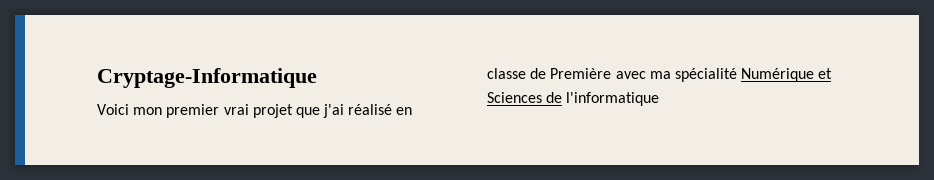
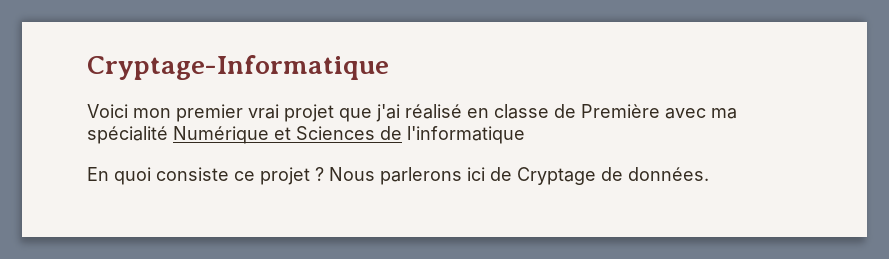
+ En quoi consiste ce projet ? Nous parlerons ici de Cryptage de données.

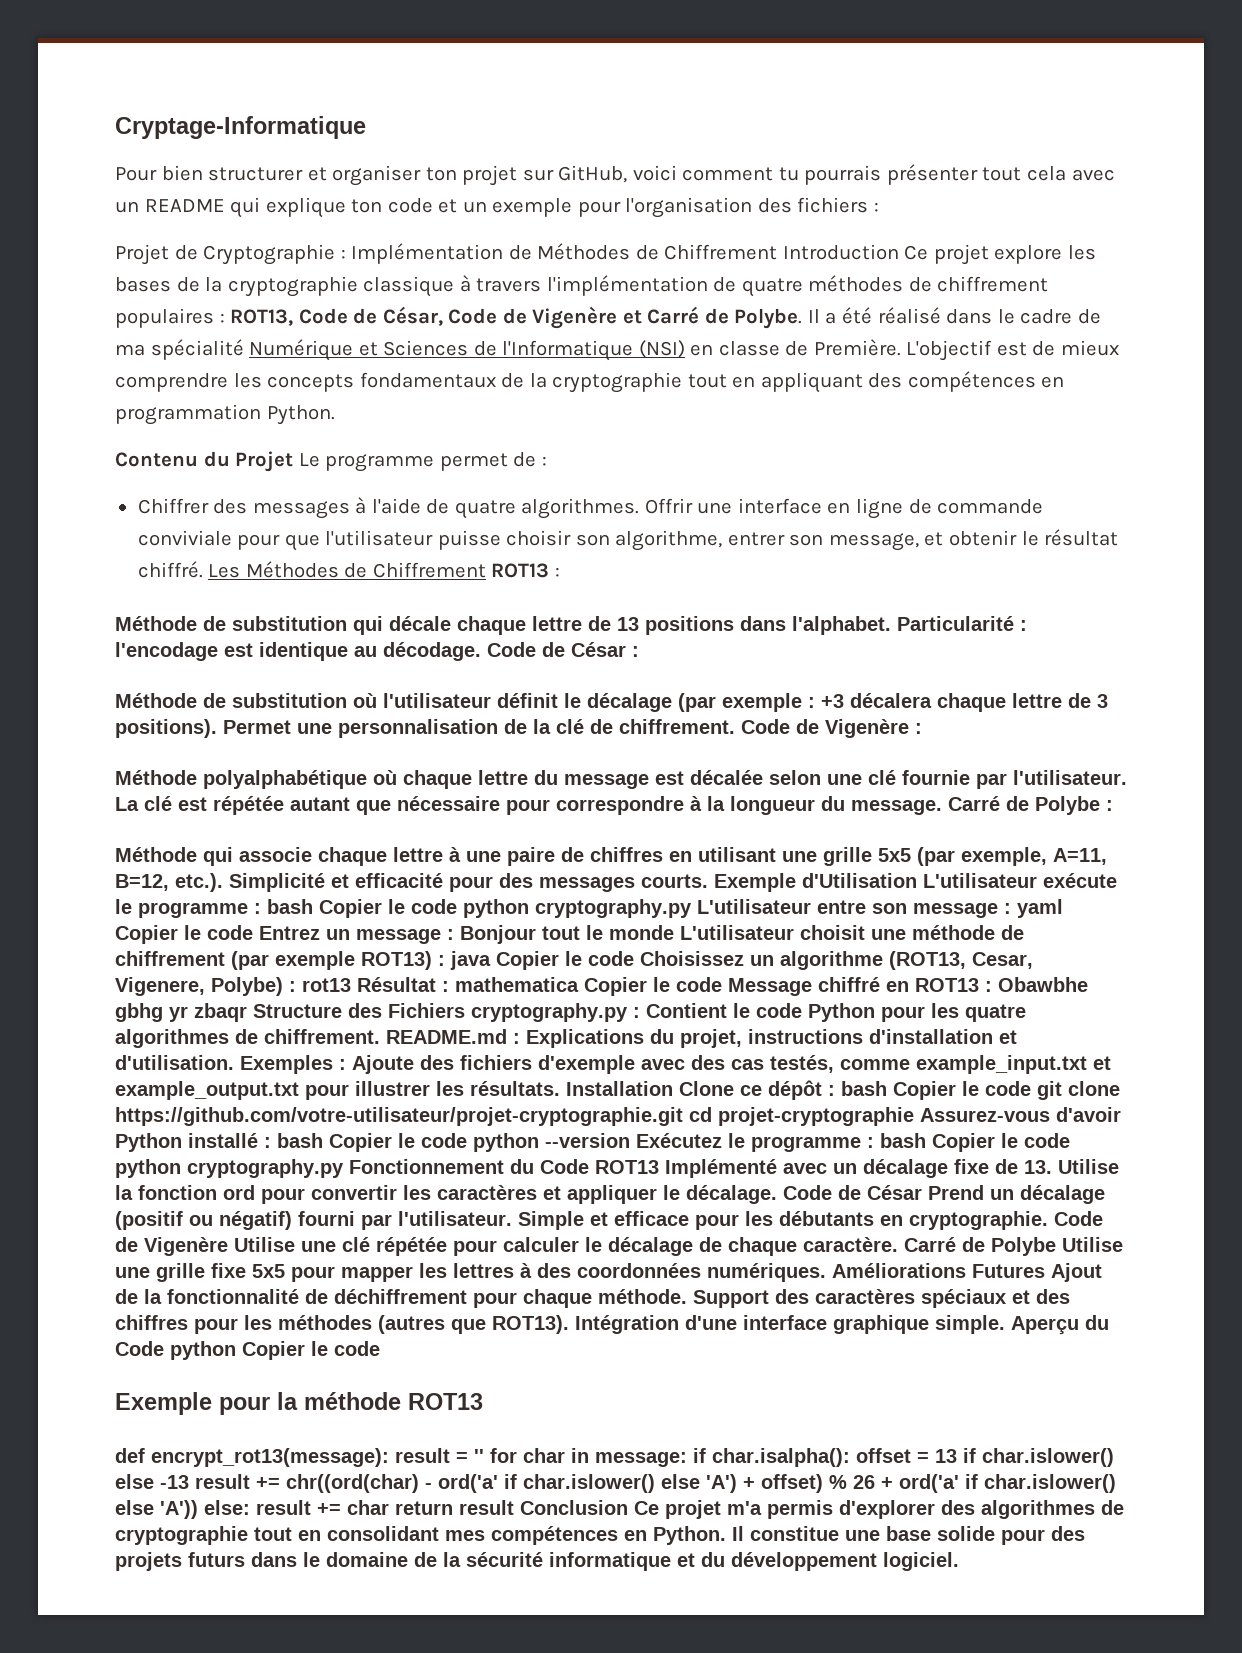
- Voici mon premier vrai projet que j'ai réalisé en classe de Première avec ma spécialité Numérique et Sciences de l'informatique
- En quoi consiste ce projet ? Nous parlerons ici de Cryptage de données.
+ Pour bien structurer et organiser ton projet sur GitHub, voici comment tu pourrais présenter tout cela avec un README qui explique ton code et un exemple pour l'organisation des fichiers :
+ Projet de Cryptographie : Implémentation de Méthodes de Chiffrement Introduction Ce projet explore les bases de la cryptographie classique à travers l'implémentation de quatre méthodes de chiffrement populaires : ROT13, Code de César, Code de Vigenère et Carré de Polybe. Il a été réalisé dans le cadre de ma spécialité Numérique et Sciences de l'Informatique (NSI) en classe de Première. L'objectif est de mieux comprendre les concepts fondamentaux de la cryptographie tout en appliquant des compétences en programmation Python.
+ Contenu du Projet Le programme permet de :
+ Chiffrer des messages à l'aide de quatre algorithmes. Offrir une interface en ligne de commande conviviale pour que l'utilisateur puisse choisir son algorithme, entrer son message, et obtenir le résultat chiffré. Les Méthodes de Chiffrement ROT13 :
+ Méthode de substitution qui décale chaque lettre de 13 positions dans l'alphabet. Particularité : l'encodage est identique au décodage. Code de César :
+ Méthode de substitution où l'utilisateur définit le décalage (par exemple : +3 décalera chaque lettre de 3 positions). Permet une personnalisation de la clé de chiffrement. Code de Vigenère :
+ Méthode polyalphabétique où chaque lettre du message est décalée selon une clé fournie par l'utilisateur. La clé est répétée autant que nécessaire pour correspondre à la longueur du message. Carré de Polybe :
+ Méthode qui associe chaque lettre à une paire de chiffres en utilisant une grille 5x5 (par exemple, A=11, B=12, etc.). Simplicité et efficacité pour des messages courts. Exemple d'Utilisation L'utilisateur exécute le programme : bash Copier le code python cryptography.py L'utilisateur entre son message : yaml Copier le code Entrez un message : Bonjour tout le monde L'utilisateur choisit une méthode de chiffrement (par exemple ROT13) : java Copier le code Choisissez un algorithme (ROT13, Cesar, Vigenere, Polybe) : rot13 Résultat : mathematica Copier le code Message chiffré en ROT13 : Obawbhe gbhg yr zbaqr Structure des Fichiers cryptography.py : Contient le code Python pour les quatre algorithmes de chiffrement. README.md : Explications du projet, instructions d'installation et d'utilisation. Exemples : Ajoute des fichiers d'exemple avec des cas testés, comme example_input.txt et example_output.txt pour illustrer les résultats. Installation Clone ce dépôt : bash Copier le code git clone https://github.com/votre-utilisateur/projet-cryptographie.git cd projet-cryptographie Assurez-vous d'avoir Python installé : bash Copier le code python --version Exécutez le programme : bash Copier le code python cryptography.py Fonctionnement du Code ROT13 Implémenté avec un décalage fixe de 13. Utilise la fonction ord pour convertir les caractères et appliquer le décalage. Code de César Prend un décalage (positif ou négatif) fourni par l'utilisateur. Simple et efficace pour les débutants en cryptographie. Code de Vigenère Utilise une clé répétée pour calculer le décalage de chaque caractère. Carré de Polybe Utilise une grille fixe 5x5 pour mapper les lettres à des coordonnées numériques. Améliorations Futures Ajout de la fonctionnalité de déchiffrement pour chaque méthode. Support des caractères spéciaux et des chiffres pour les méthodes (autres que ROT13). Intégration d'une interface graphique simple. Aperçu du Code python Copier le code
+ Exemple pour la méthode ROT13
+ def encrypt_rot13(message): result = '' for char in message: if char.isalpha(): offset = 13 if char.islower() else -13 result += chr((ord(char) - ord('a' if char.islower() else 'A') + offset) % 26 + ord('a' if char.islower() else 'A')) else: result += char return result Conclusion Ce projet m'a permis d'explorer des algorithmes de cryptographie tout en consolidant mes compétences en Python. Il constitue une base solide pour des projets futurs dans le domaine de la sécurité informatique et du développement logiciel.

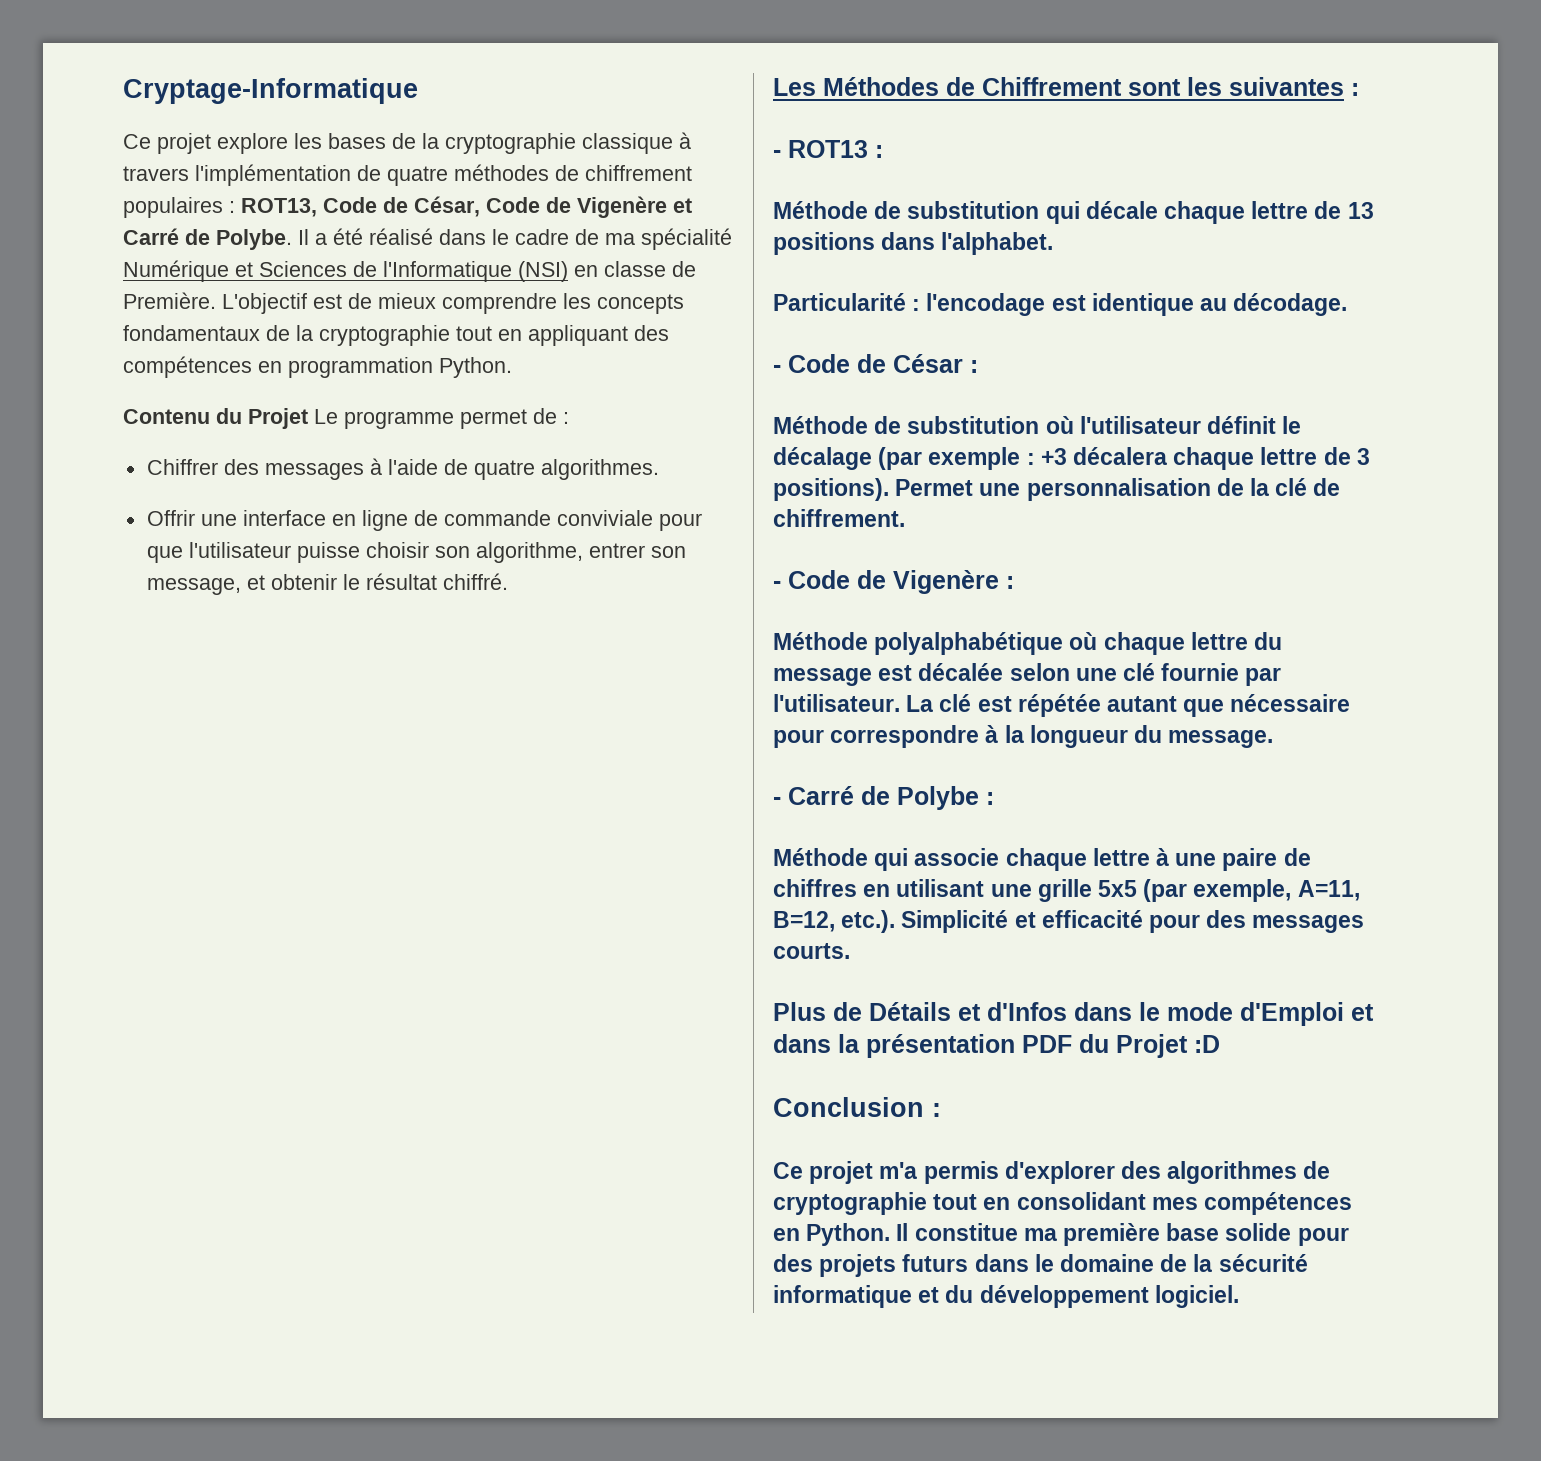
- Pour bien structurer et organiser ton projet sur GitHub, voici comment tu pourrais présenter tout cela avec un README qui explique ton code et un exemple pour l'organisation des fichiers :
- Projet de Cryptographie : Implémentation de Méthodes de Chiffrement Introduction Ce projet explore les bases de la cryptographie classique à travers l'implémentation de quatre méthodes de chiffrement populaires : ROT13, Code de César, Code de Vigenère et Carré de Polybe.
+ Ce projet explore les bases de la cryptographie classique à travers l'implémentation de quatre méthodes de chiffrement populaires : ROT13, Code de César, Code de Vigenère et Carré de Polybe.
- Chiffrer des messages à l'aide de quatre algorithmes. Offrir une interface en ligne de commande conviviale pour que l'utilisateur puisse choisir son algorithme, entrer son message, et obtenir le résultat chiffré. Les Méthodes de Chiffrement ROT13 :
+ Chiffrer des messages à l'aide de quatre algorithmes.
+ Offrir une interface en ligne de commande conviviale pour que l'utilisateur puisse choisir son algorithme, entrer son message, et obtenir le résultat chiffré.
+ Les Méthodes de Chiffrement sont les suivantes :
+ - ROT13 :
- Méthode de substitution qui décale chaque lettre de 13 positions dans l'alphabet. Particularité : l'encodage est identique au décodage. Code de César :
+ Méthode de substitution qui décale chaque lettre de 13 positions dans l'alphabet.
+ Particularité : l'encodage est identique au décodage.
+ - Code de César :
- Permet une personnalisation de la clé de chiffrement. Code de Vigenère :
+ Permet une personnalisation de la clé de chiffrement.
+ - Code de Vigenère :
- La clé est répétée autant que nécessaire pour correspondre à la longueur du message. Carré de Polybe :
+ La clé est répétée autant que nécessaire pour correspondre à la longueur du message.
+ - Carré de Polybe :
- Méthode qui associe chaque lettre à une paire de chiffres en utilisant une grille 5x5 (par exemple, A=11, B=12, etc.). Simplicité et efficacité pour des messages courts. Exemple d'Utilisation L'utilisateur exécute le programme : bash Copier le code python cryptography.py L'utilisateur entre son message : yaml Copier le code Entrez un message : Bonjour tout le monde L'utilisateur choisit une méthode de chiffrement (par exemple ROT13) : java Copier le code Choisissez un algorithme (ROT13, Cesar, Vigenere, Polybe) : rot13 Résultat : mathematica Copier le code Message chiffré en ROT13 : Obawbhe gbhg yr zbaqr Structure des Fichiers cryptography.py : Contient le code Python pour les quatre algorithmes de chiffrement. README.md : Explications du projet, instructions d'installation et d'utilisation. Exemples : Ajoute des fichiers d'exemple avec des cas testés, comme example_input.txt et example_output.txt pour illustrer les résultats. Installation Clone ce dépôt : bash Copier le code git clone https://github.com/votre-utilisateur/projet-cryptographie.git cd projet-cryptographie Assurez-vous d'avoir Python installé : bash Copier le code python --version Exécutez le programme : bash Copier le code python cryptography.py Fonctionnement du Code ROT13 Implémenté avec un décalage fixe de 13. Utilise la fonction ord pour convertir les caractères et appliquer le décalage. Code de César Prend un décalage (positif ou négatif) fourni par l'utilisateur. Simple et efficace pour les débutants en cryptographie. Code de Vigenère Utilise une clé répétée pour calculer le décalage de chaque caractère. Carré de Polybe Utilise une grille fixe 5x5 pour mapper les lettres à des coordonnées numériques. Améliorations Futures Ajout de la fonctionnalité de déchiffrement pour chaque méthode. Support des caractères spéciaux et des chiffres pour les méthodes (autres que ROT13). Intégration d'une interface graphique simple. Aperçu du Code python Copier le code
- Exemple pour la méthode ROT13
- def encrypt_rot13(message): result = '' for char in message: if char.isalpha(): offset = 13 if char.islower() else -13 result += chr((ord(char) - ord('a' if char.islower() else 'A') + offset) % 26 + ord('a' if char.islower() else 'A')) else: result += char return result Conclusion Ce projet m'a permis d'explorer des algorithmes de cryptographie tout en consolidant mes compétences en Python.
+ Méthode qui associe chaque lettre à une paire de chiffres en utilisant une grille 5x5 (par exemple, A=11, B=12, etc.). Simplicité et efficacité pour des messages courts.
+ Plus de Détails et d'Infos dans le mode d'Emploi et dans la présentation PDF du Projet :D
+ Conclusion :
+ Ce projet m'a permis d'explorer des algorithmes de cryptographie tout en consolidant mes compétences en Python.
- Il constitue une base solide pour des projets futurs dans le domaine de la sécurité informatique et du développement logiciel.
+ Il constitue ma première base solide pour des projets futurs dans le domaine de la sécurité informatique et du développement logiciel.

